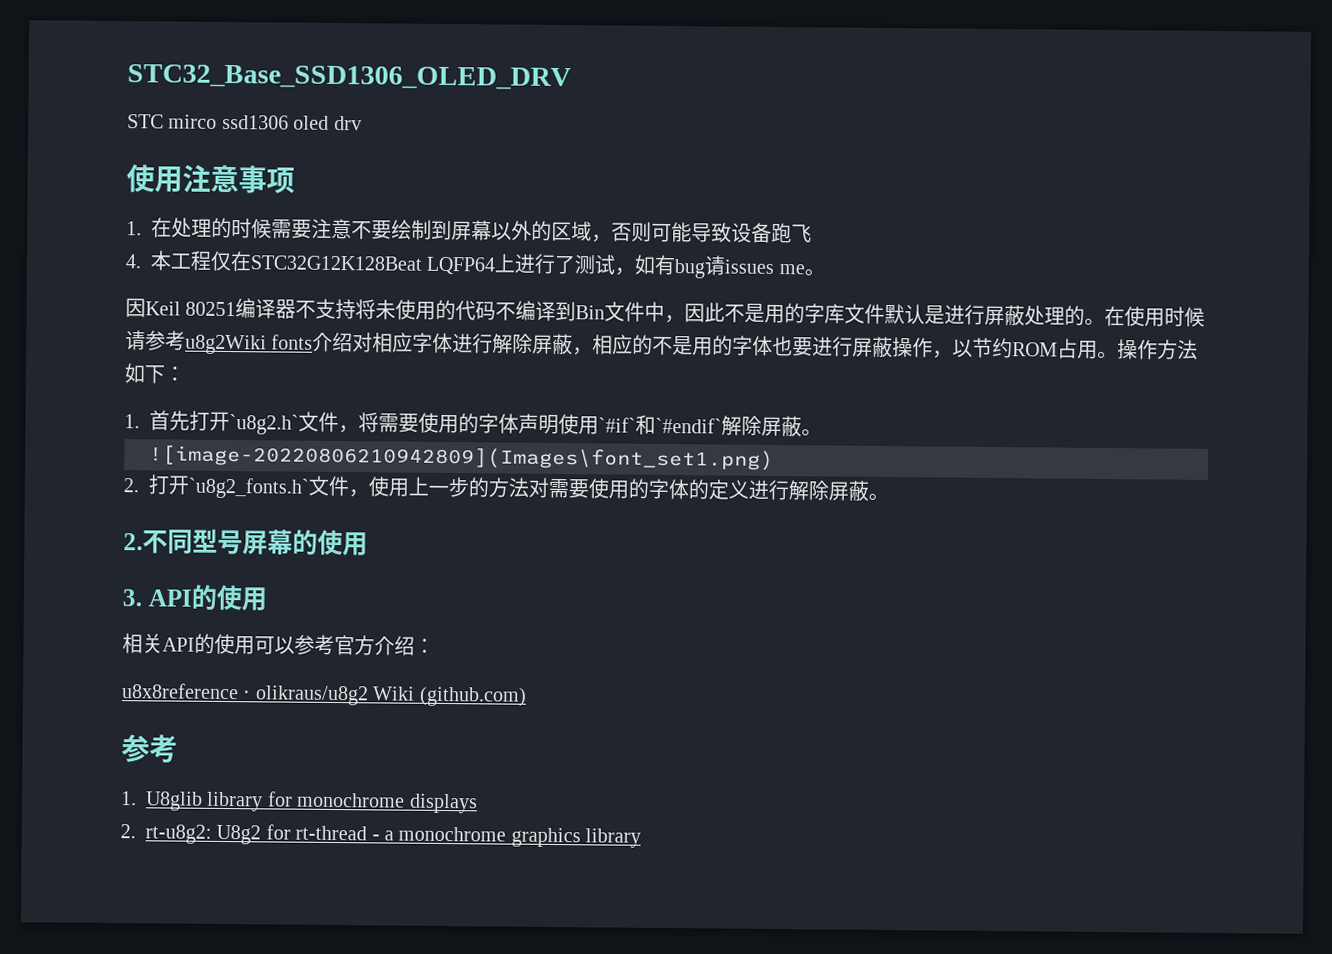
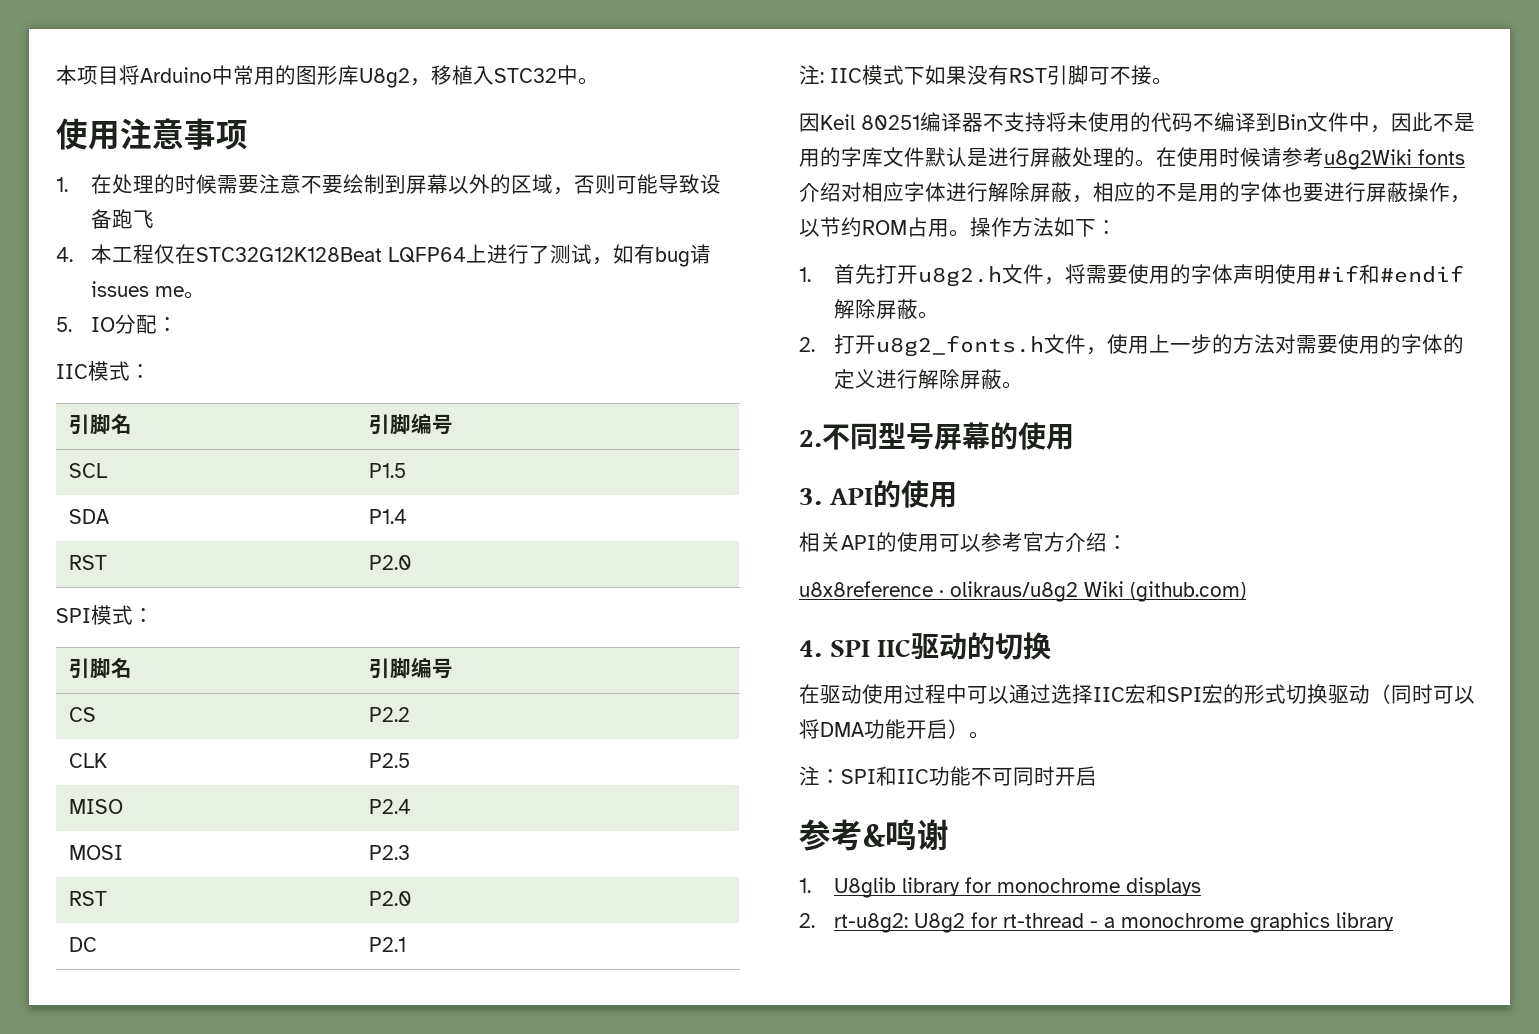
- STC32_Base_SSD1306_OLED_DRV
- STC mirco ssd1306 oled drv
+ 本项目将Arduino中常用的图形库U8g2，移植入STC32中。
+ 5. IO分配：
+ IIC模式：
+ 引脚名 | 引脚编号
+ SCL | P1.5
+ SDA | P1.4
+ RST | P2.0
+ SPI模式：
+ 引脚名 | 引脚编号
+ CS | P2.2
+ CLK | P2.5
+ MISO | P2.4
+ MOSI | P2.3
+ RST | P2.0
+ DC | P2.1
+ 注: IIC模式下如果没有RST引脚可不接。
- 1.首先打开`u8g2.h`文件，将需要使用的字体声明使用`#if`和`#endif`解除屏蔽。
- ![image-20220806210942809](Images\font_set1.png)
+ 1.首先打开u8g2.h文件，将需要使用的字体声明使用#if和#endif解除屏蔽。
- 2.打开`u8g2_fonts.h`文件，使用上一步的方法对需要使用的字体的定义进行解除屏蔽。
+ 2.打开u8g2_fonts.h文件，使用上一步的方法对需要使用的字体的定义进行解除屏蔽。
  u8x8reference · olikraus/u8g2 Wiki (github.com)
- 参考
+ 4. SPI IIC驱动的切换
+ 在驱动使用过程中可以通过选择IIC宏和SPI宏的形式切换驱动（同时可以将DMA功能开启）。
+ 注：SPI和IIC功能不可同时开启
+ 参考&鸣谢

